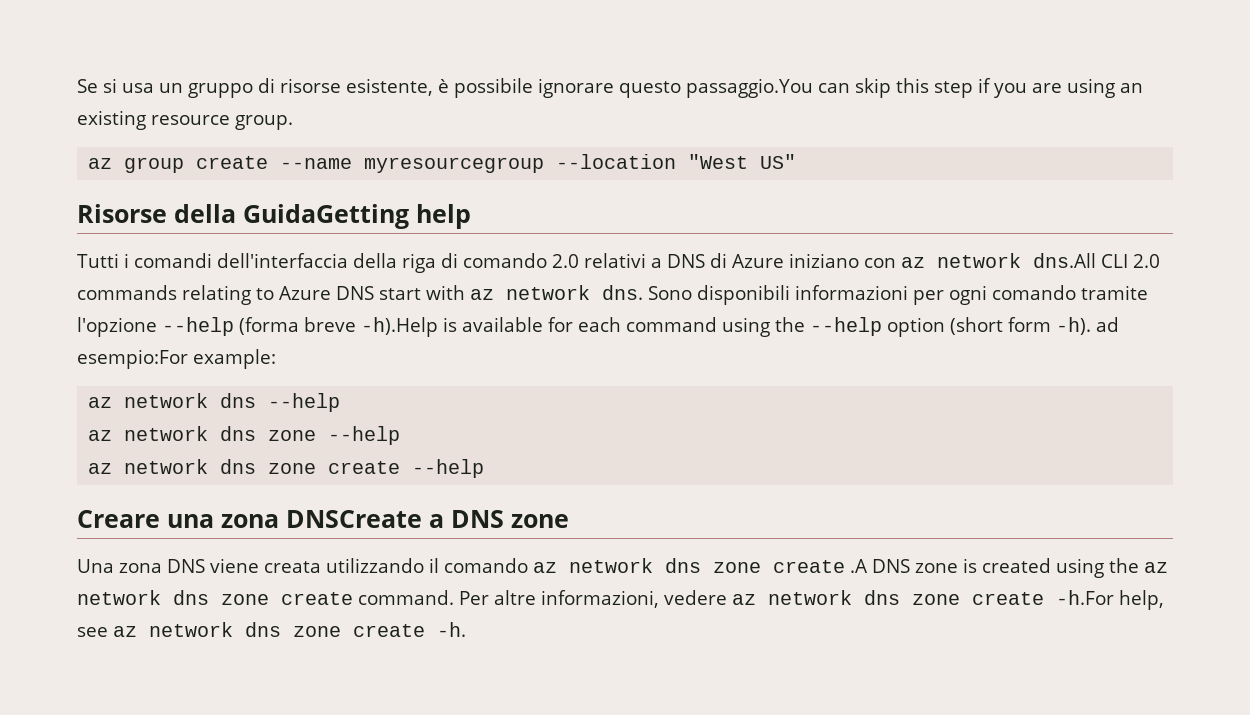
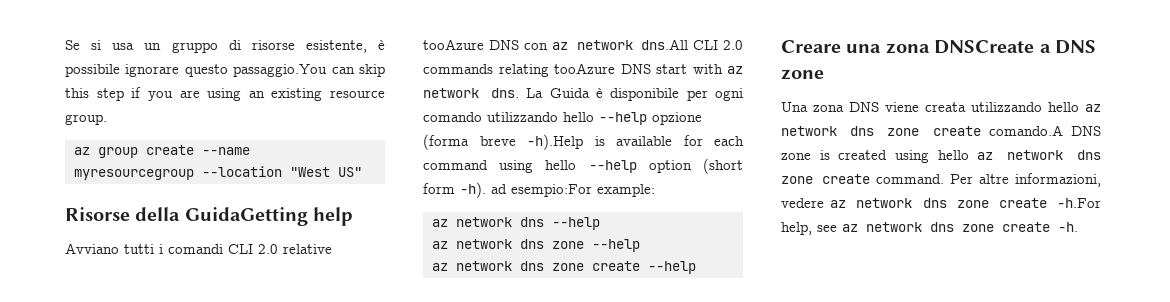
- Tutti i comandi dell'interfaccia della riga di comando 2.0 relativi a DNS di Azure iniziano con az network dns.All CLI 2.0 commands relating to Azure DNS start with az network dns.
+ Avviano tutti i comandi CLI 2.0 relative tooAzure DNS con az network dns.All CLI 2.0 commands relating tooAzure DNS start with az network dns.
- Sono disponibili informazioni per ogni comando tramite l'opzione --help (forma breve -h).Help is available for each command using the --help option (short form -h). ad esempio:For example:
+ La Guida è disponibile per ogni comando utilizzando hello --help opzione (forma breve -h).Help is available for each command using hello --help option (short form -h). ad esempio:For example:
- Una zona DNS viene creata utilizzando il comando az network dns zone create .A DNS zone is created using the az network dns zone create command.
+ Una zona DNS viene creata utilizzando hello az network dns zone create comando.A DNS zone is created using hello az network dns zone create command.

